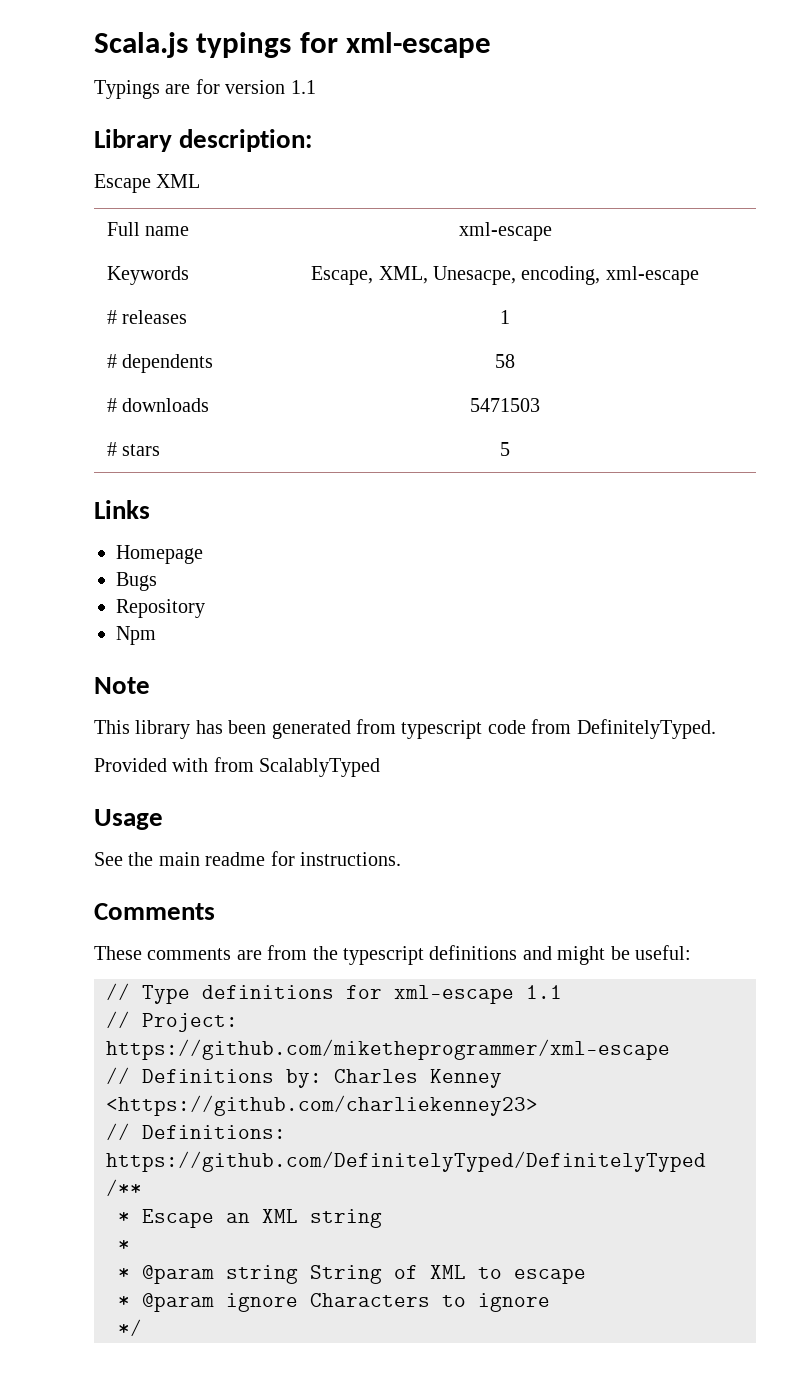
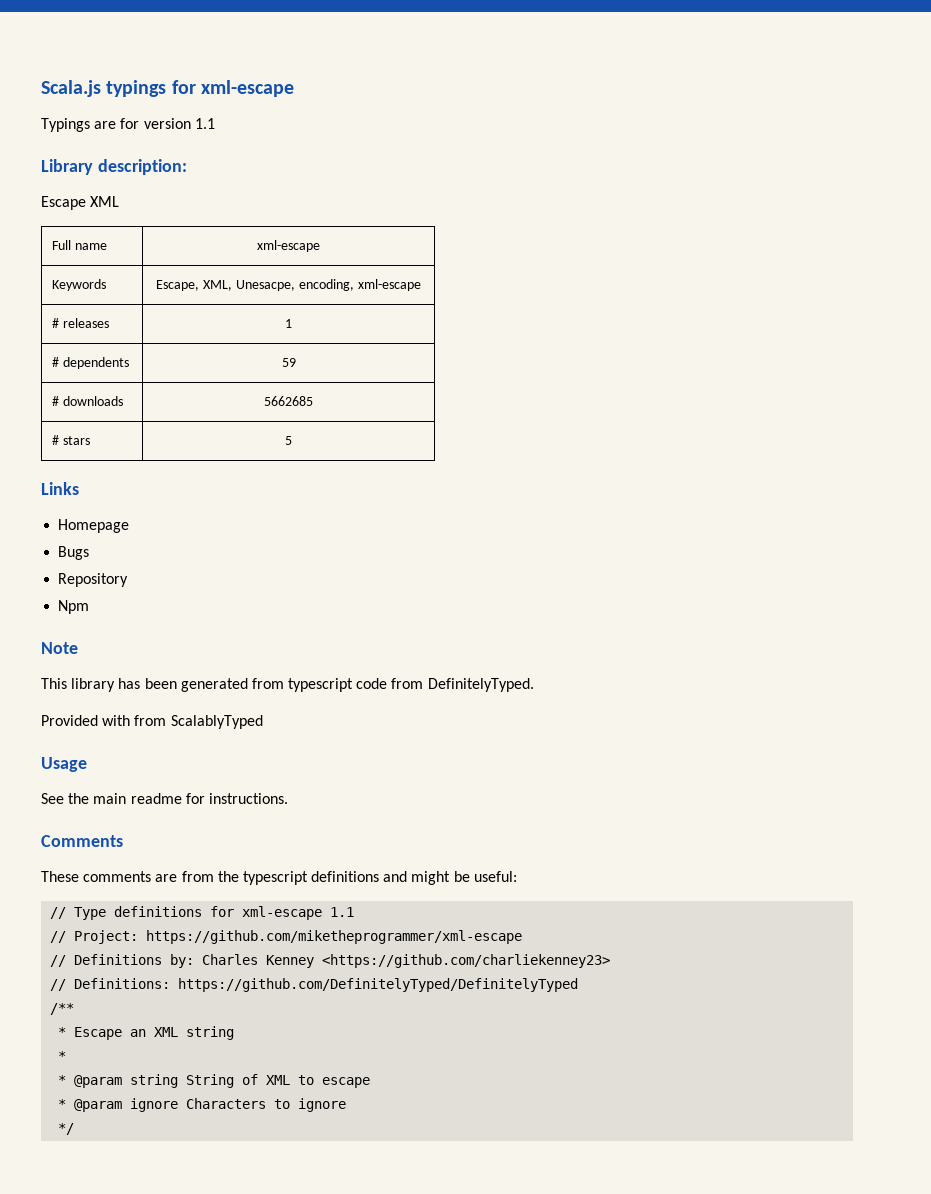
- # dependents | 58
+ # dependents | 59
- # downloads | 5471503
+ # downloads | 5662685

